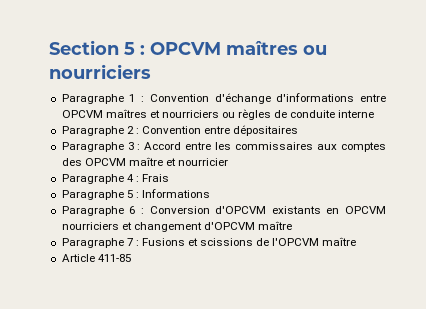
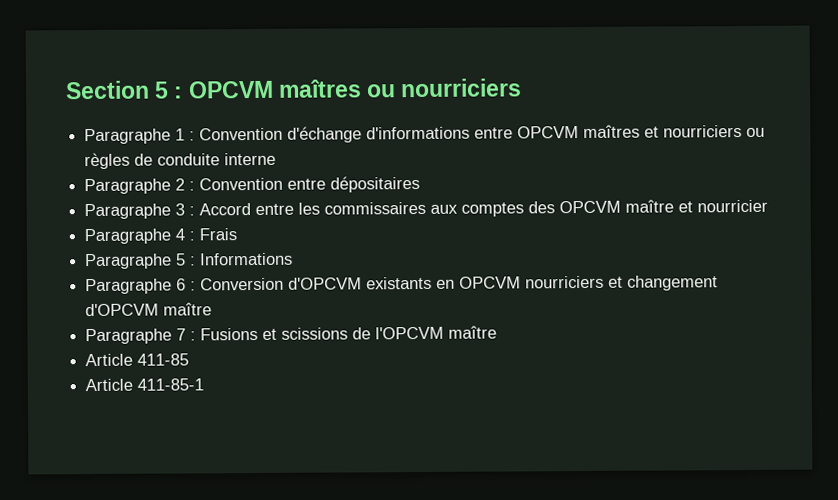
+ Article 411-85-1

